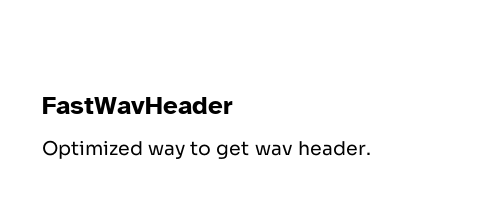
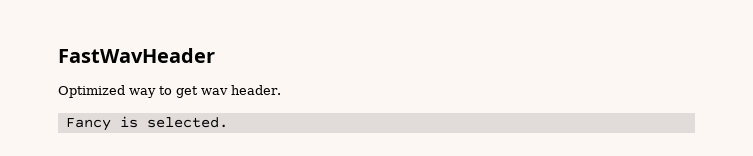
+ Fancy is selected.

